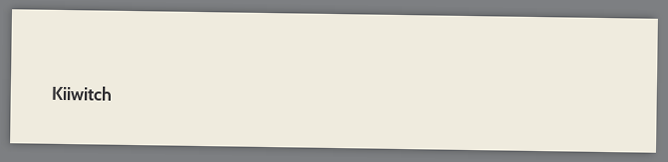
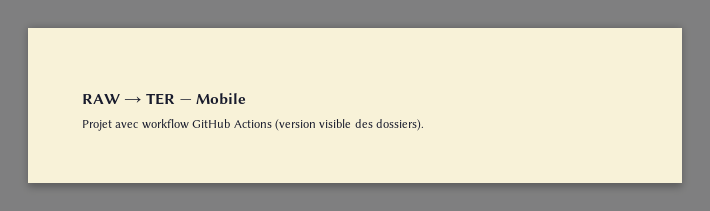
- Kiiwitch
+ RAW → TER — Mobile
+ Projet avec workflow GitHub Actions (version visible des dossiers).

